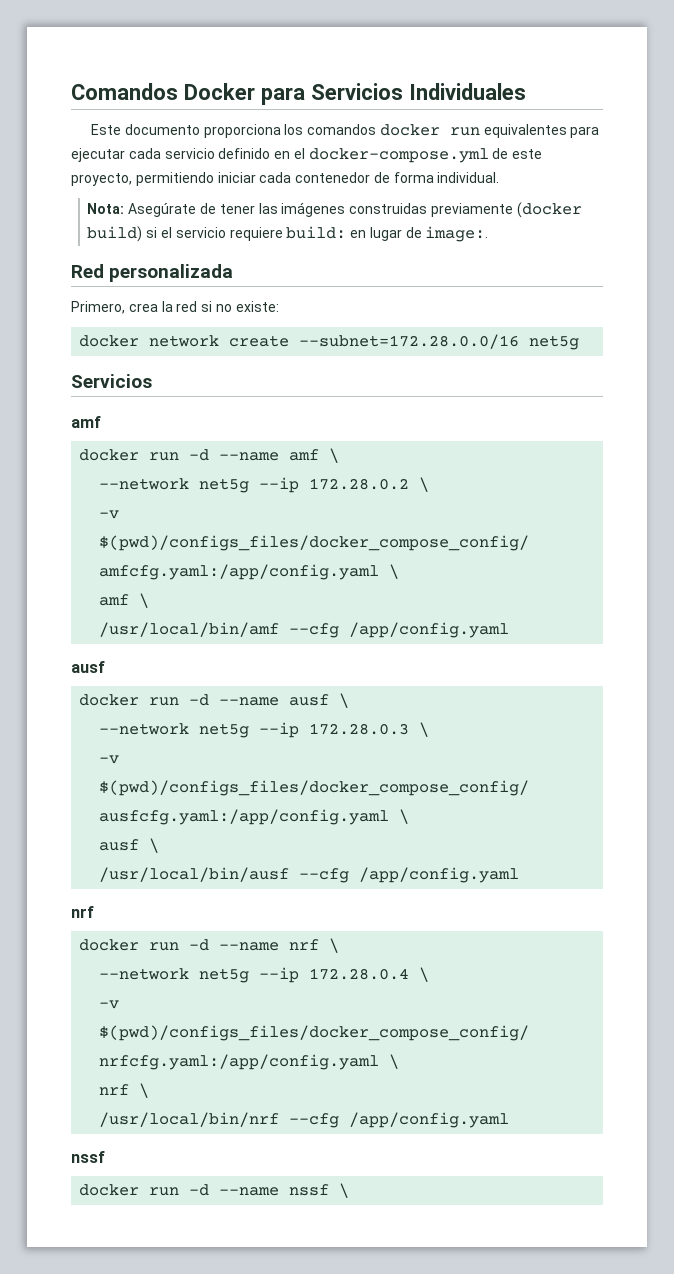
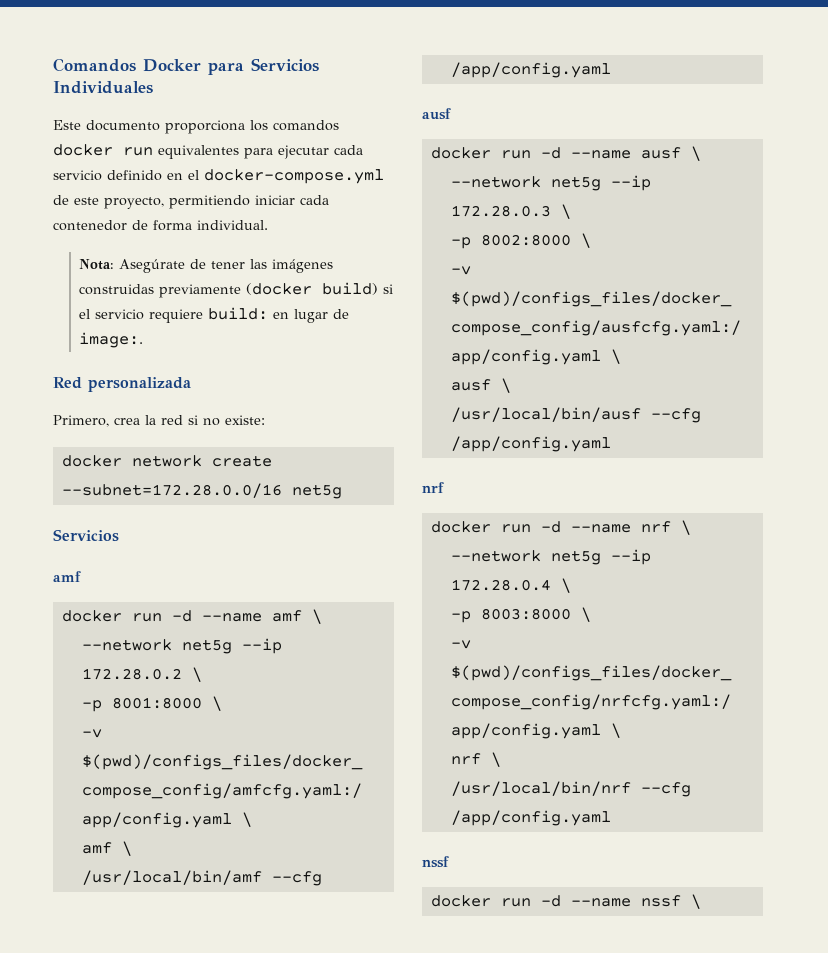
+ -p 8001:8000 \
+ -p 8002:8000 \
+ -p 8003:8000 \

